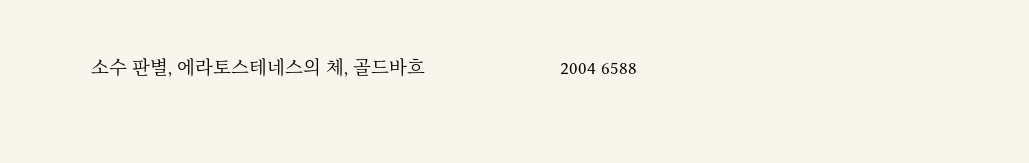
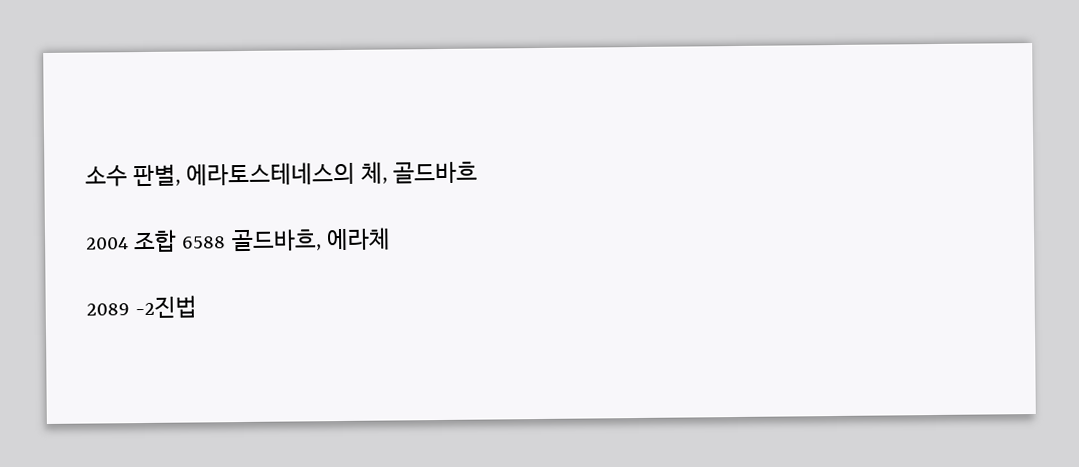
- 2004 6588
+ 2004 조합 6588 골드바흐, 에라체
+ 2089 -2진법

